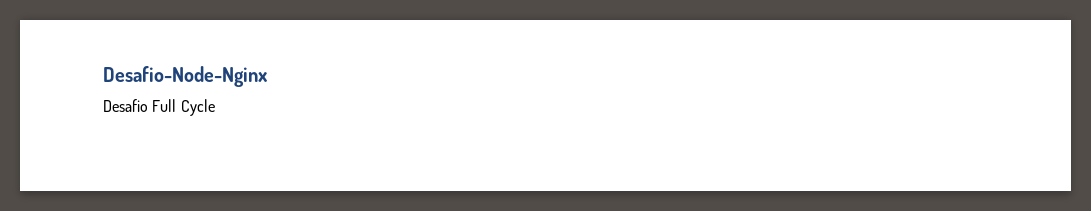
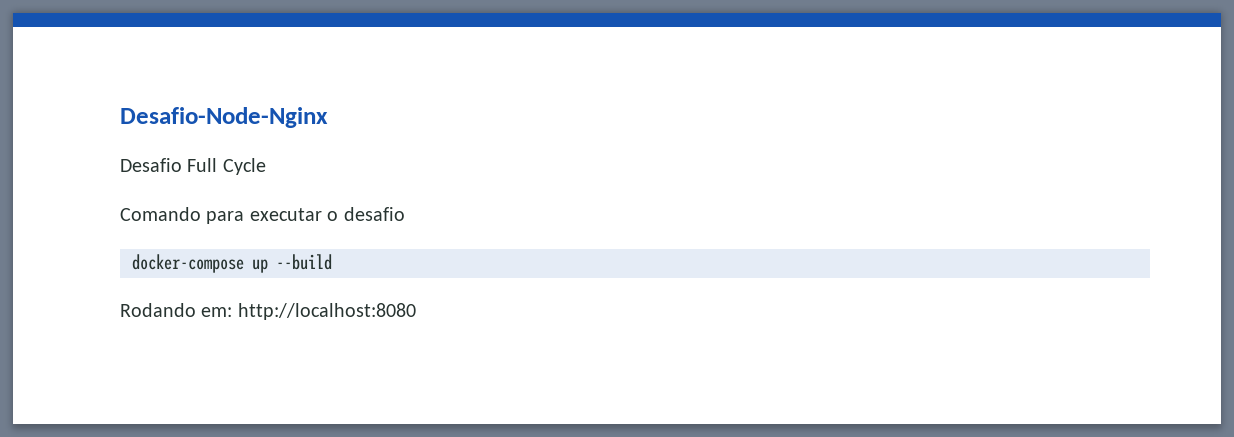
+ Comando para executar o desafio
+ docker-compose up --build
+ Rodando em: http://localhost:8080

